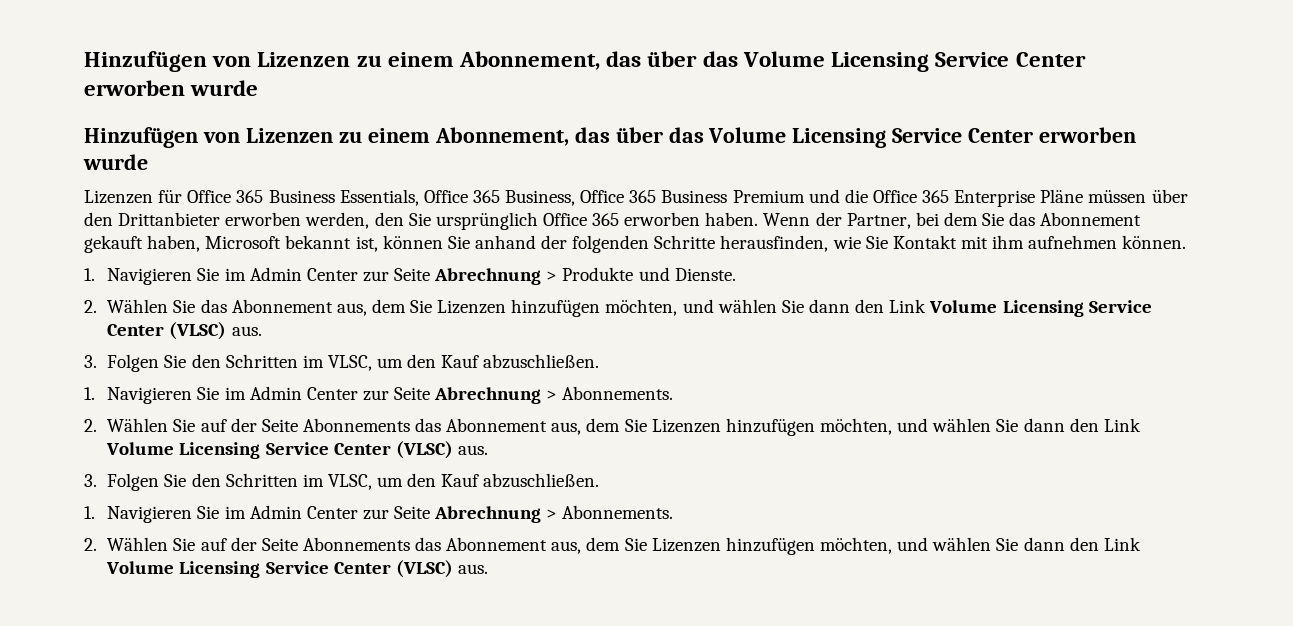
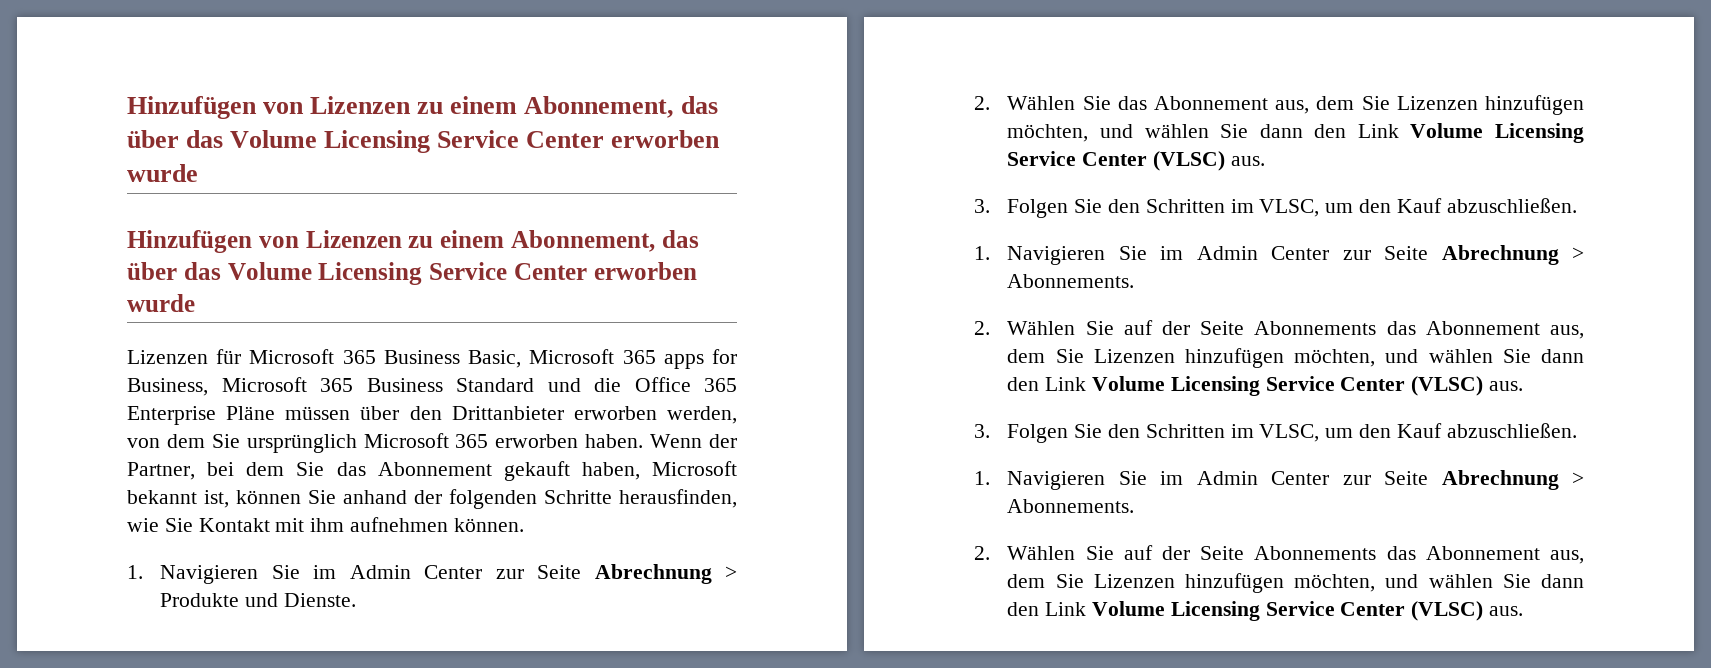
- Lizenzen für Office 365 Business Essentials, Office 365 Business, Office 365 Business Premium und die Office 365 Enterprise Pläne müssen über den Drittanbieter erworben werden, den Sie ursprünglich Office 365 erworben haben.
+ Lizenzen für Microsoft 365 Business Basic, Microsoft 365 apps for Business, Microsoft 365 Business Standard und die Office 365 Enterprise Pläne müssen über den Drittanbieter erworben werden, von dem Sie ursprünglich Microsoft 365 erworben haben.

